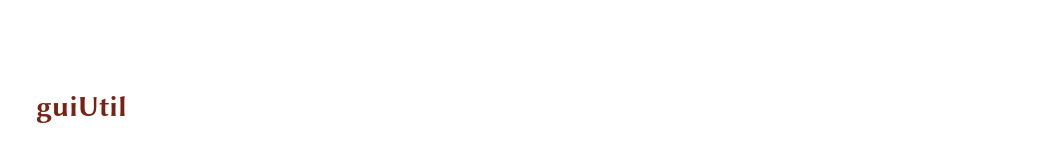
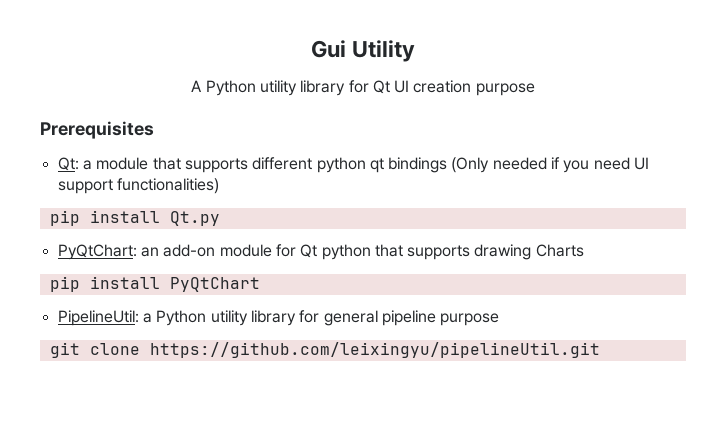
- guiUtil
+ Gui Utility
+ A Python utility library for Qt UI creation purpose
+ Prerequisites
+ Qt: a module that supports different python qt bindings (Only needed if you need UI support functionalities)
+ pip install Qt.py
+ PyQtChart: an add-on module for Qt python that supports drawing Charts
+ pip install PyQtChart
+ PipelineUtil: a Python utility library for general pipeline purpose
+ git clone https://github.com/leixingyu/pipelineUtil.git

